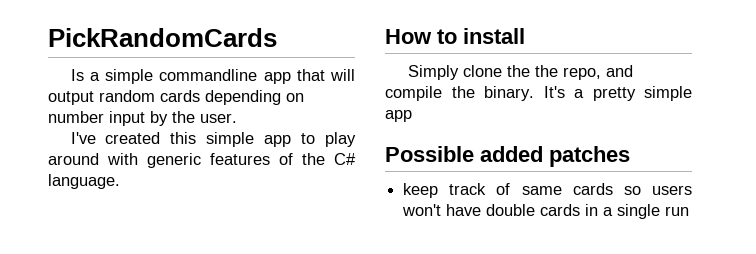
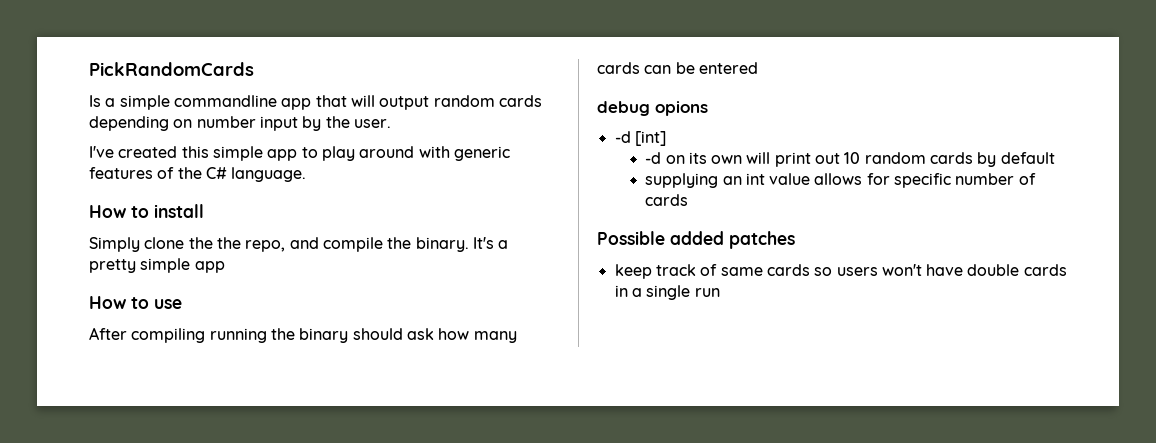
+ How to use
+ After compiling running the binary should ask how many cards can be entered
+ debug opions
+ -d [int]
+ -d on its own will print out 10 random cards by default
+ supplying an int value allows for specific number of cards

